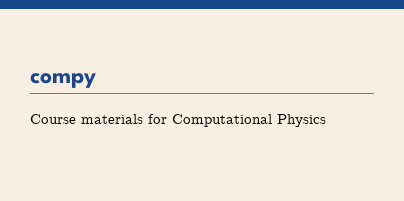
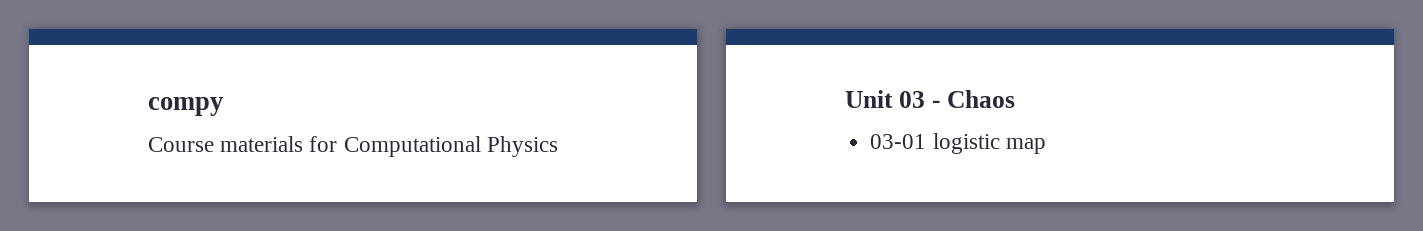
+ Unit 03 - Chaos
+ 03-01 logistic map

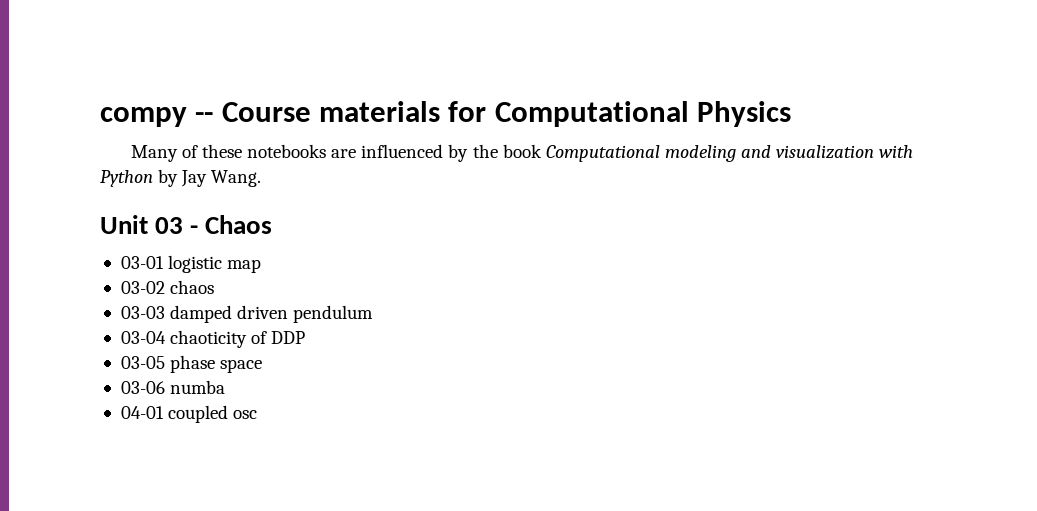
- compy
- Course materials for Computational Physics
+ compy -- Course materials for Computational Physics
+ Many of these notebooks are influenced by the book Computational modeling and visualization with Python by Jay Wang.
+ 03-02 chaos
+ 03-03 damped driven pendulum
+ 03-04 chaoticity of DDP
+ 03-05 phase space
+ 03-06 numba
+ 04-01 coupled osc

